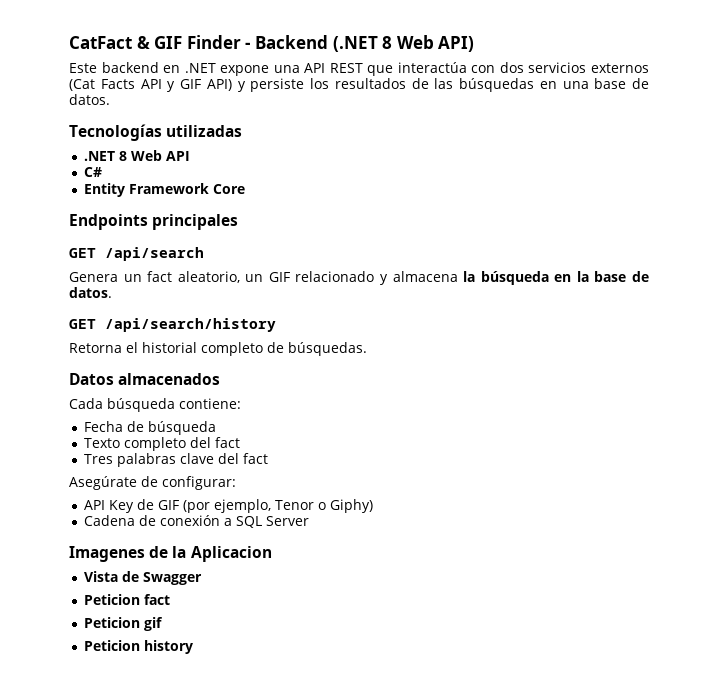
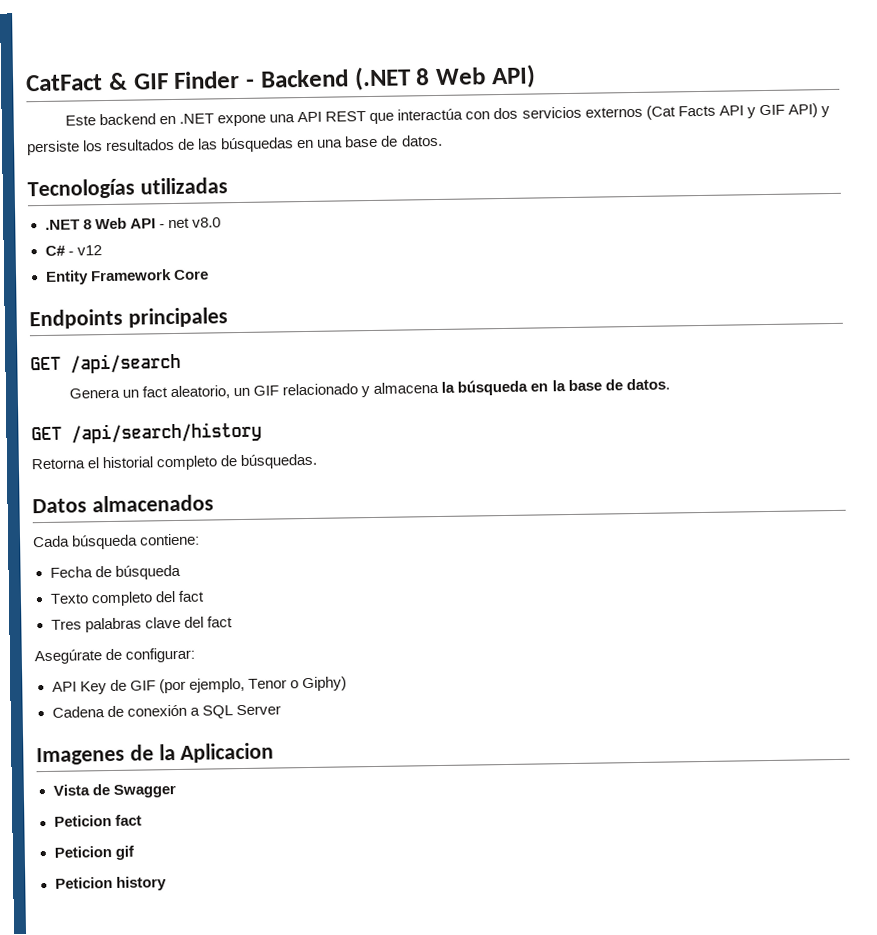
- .NET 8 Web API
+ .NET 8 Web API - net v8.0
- C#
+ C# - v12

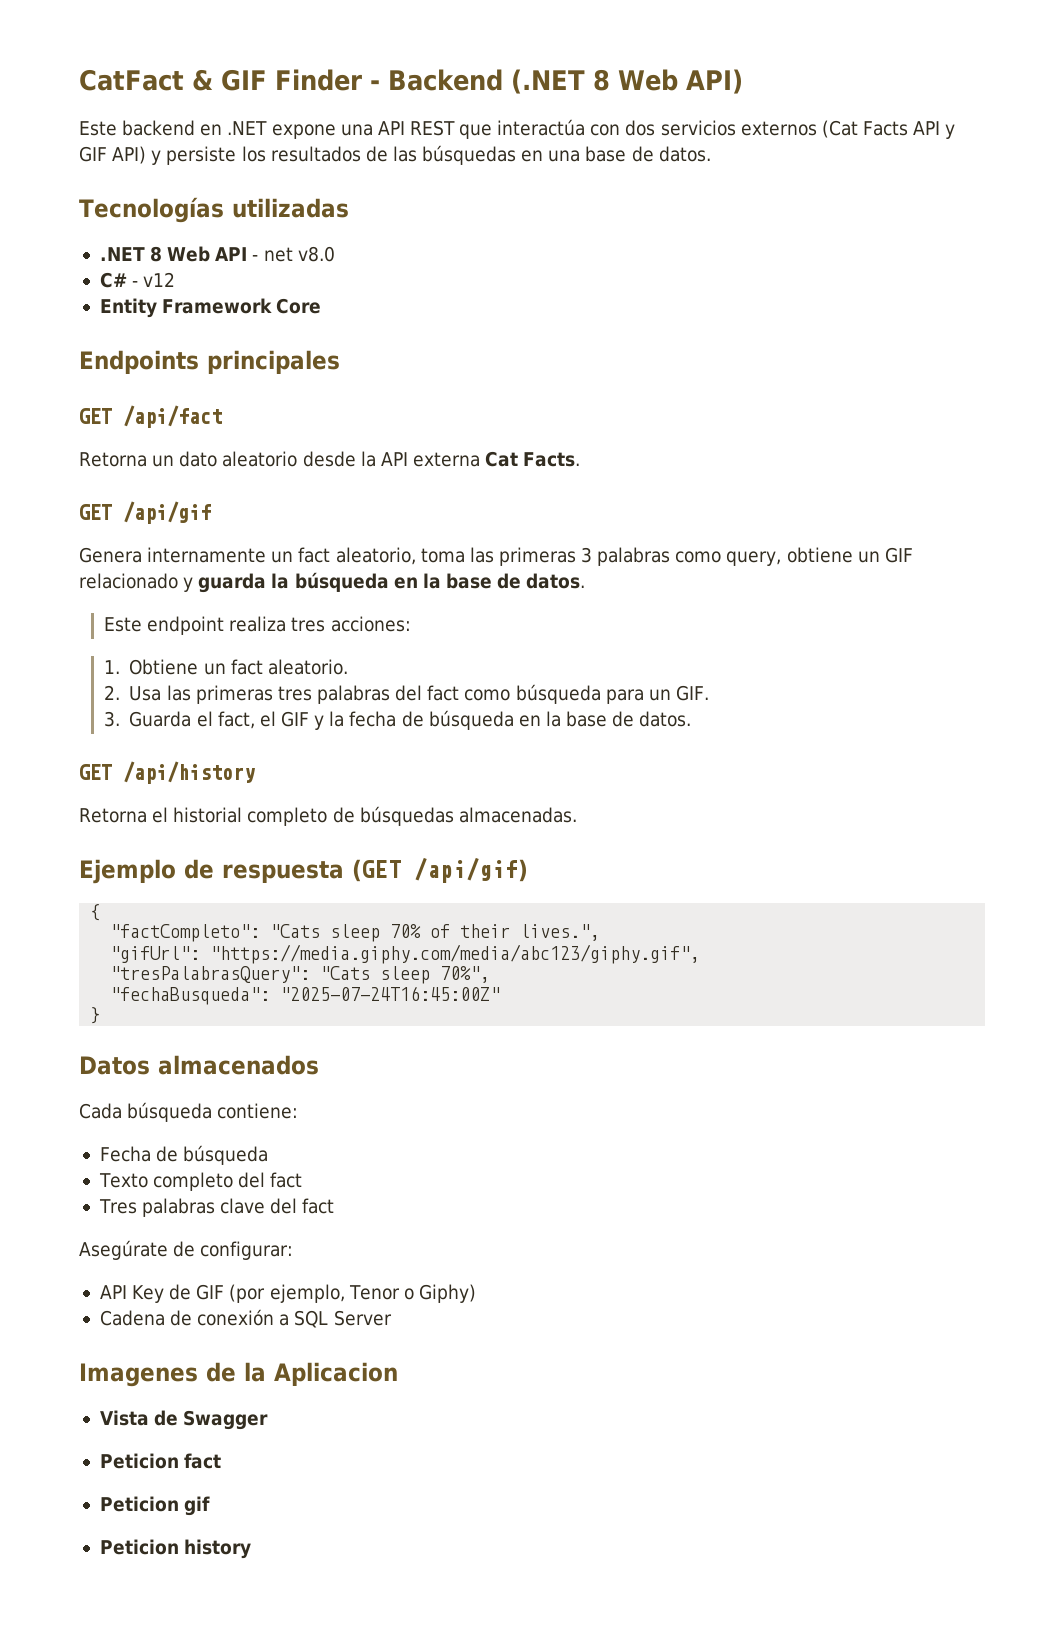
- GET /api/search
+ GET /api/fact
+ Retorna un dato aleatorio desde la API externa Cat Facts.
+ GET /api/gif
- Genera un fact aleatorio, un GIF relacionado y almacena la búsqueda en la base de datos.
+ Genera internamente un fact aleatorio, toma las primeras 3 palabras como query, obtiene un GIF relacionado y guarda la búsqueda en la base de datos.
- GET /api/search/history
+ Este endpoint realiza tres acciones:
+ 1. Obtiene un fact aleatorio.
+ 2. Usa las primeras tres palabras del fact como búsqueda para un GIF.
+ 3. Guarda el fact, el GIF y la fecha de búsqueda en la base de datos.
+ GET /api/history
- Retorna el historial completo de búsquedas.
+ Retorna el historial completo de búsquedas almacenadas.
+ Ejemplo de respuesta (GET /api/gif)
+ {
+ "factCompleto": "Cats sleep 70% of their lives.",
+ "gifUrl": "https://media.giphy.com/media/abc123/giphy.gif",
+ "tresPalabrasQuery": "Cats sleep 70%",
+ "fechaBusqueda": "2025-07-24T16:45:00Z"
+ }

